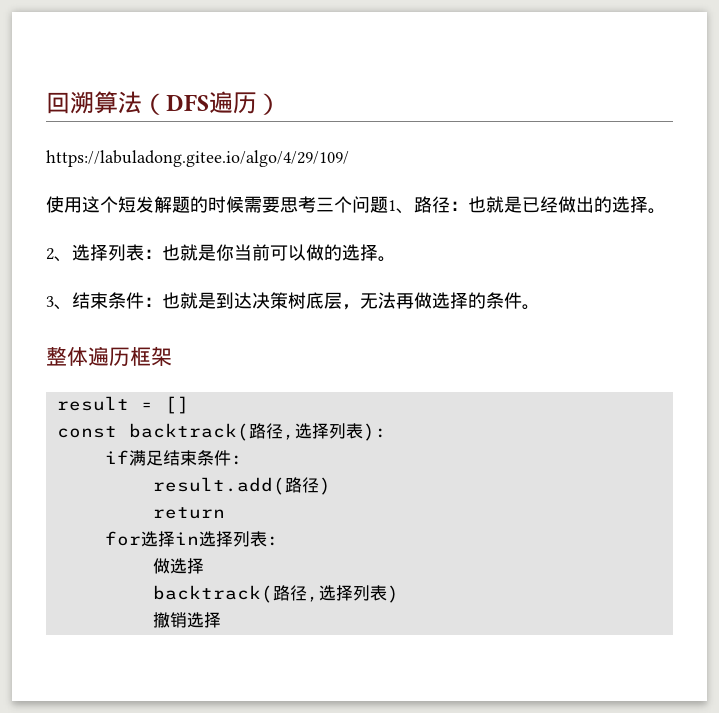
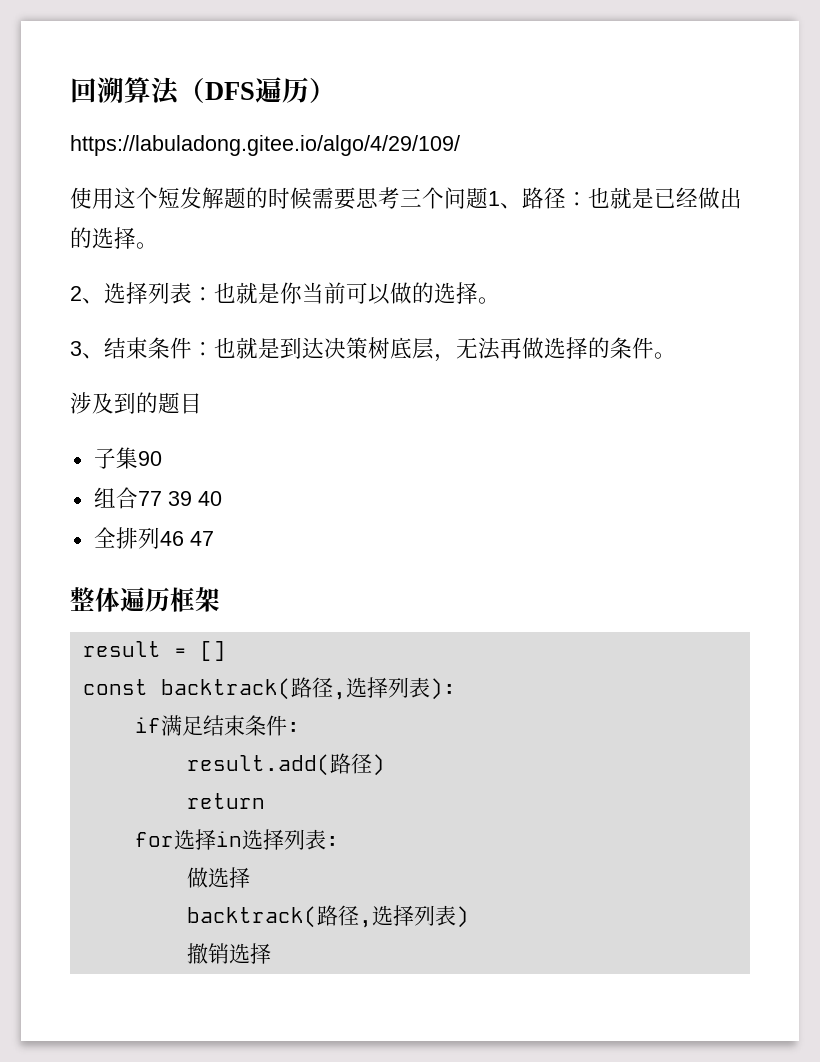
+ 涉及到的题目
+ 子集90
+ 组合77 39 40
+ 全排列46 47

